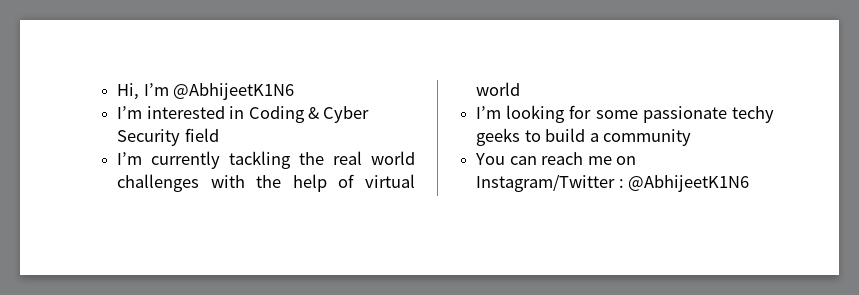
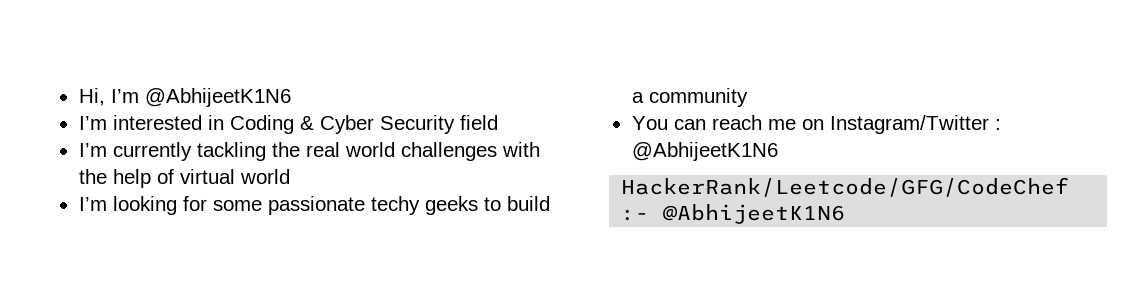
+ HackerRank/Leetcode/GFG/CodeChef :- @AbhijeetK1N6

